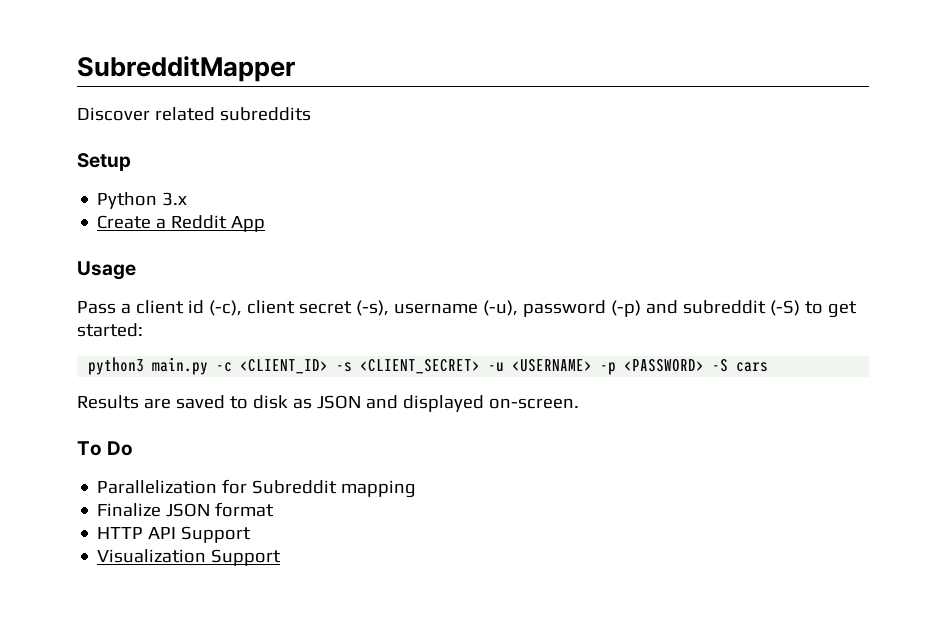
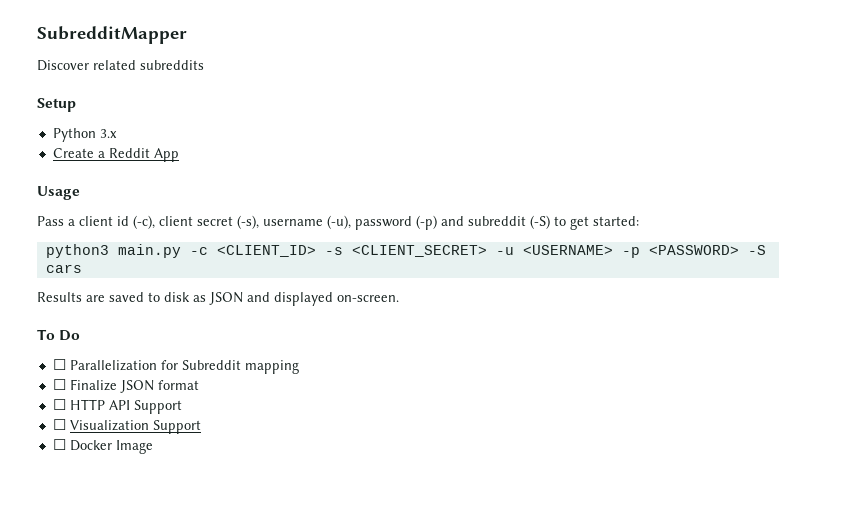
- Parallelization for Subreddit mapping
+ ☐ Parallelization for Subreddit mapping
- Finalize JSON format
+ ☐ Finalize JSON format
- HTTP API Support
+ ☐ HTTP API Support
- Visualization Support
+ ☐ Visualization Support
+ ☐ Docker Image

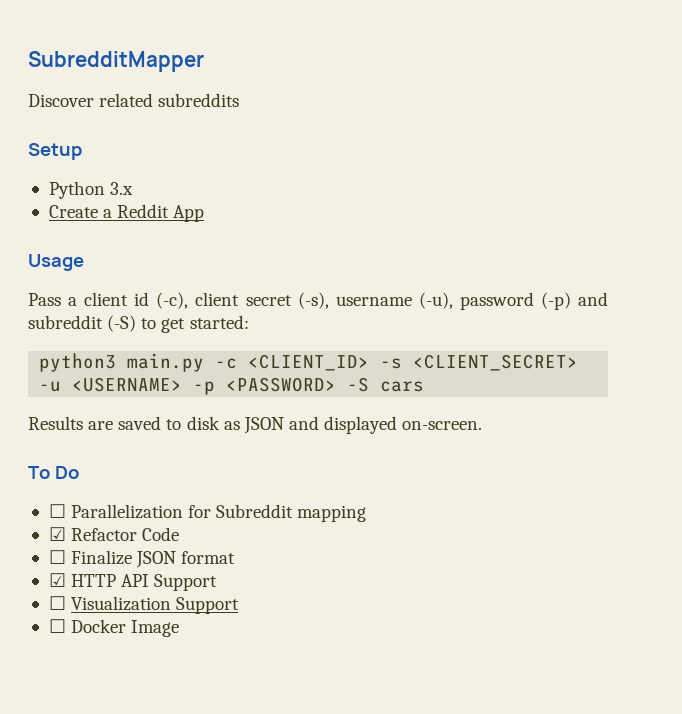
+ ☑ Refactor Code
- ☐ HTTP API Support
+ ☑ HTTP API Support

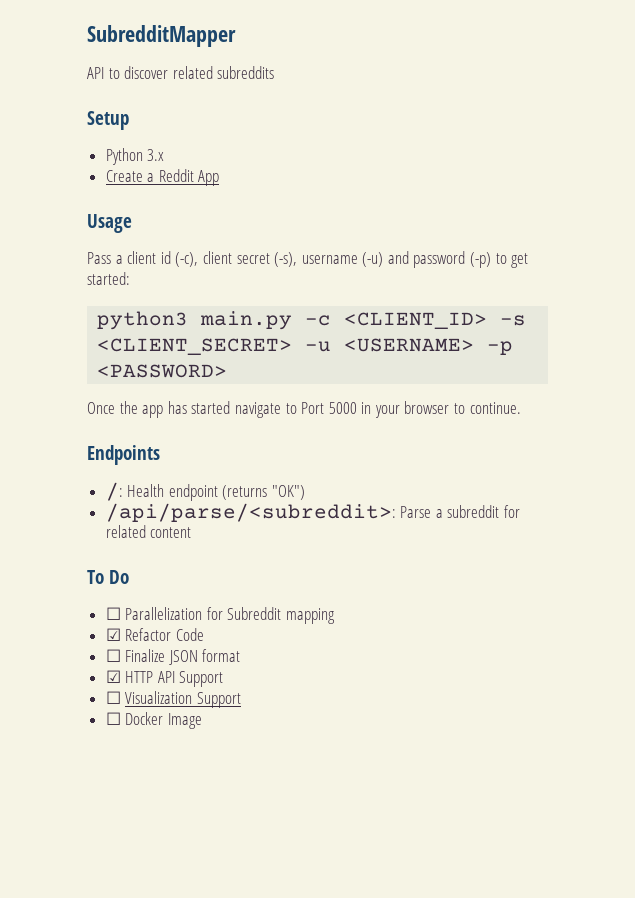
- Discover related subreddits
+ API to discover related subreddits
- Pass a client id (-c), client secret (-s), username (-u), password (-p) and subreddit (-S) to get started:
+ Pass a client id (-c), client secret (-s), username (-u) and password (-p) to get started:
- python3 main.py -c <CLIENT_ID> -s <CLIENT_SECRET> -u <USERNAME> -p <PASSWORD> -S cars
- Results are saved to disk as JSON and displayed on-screen.
+ python3 main.py -c <CLIENT_ID> -s <CLIENT_SECRET> -u <USERNAME> -p <PASSWORD>
+ Once the app has started navigate to Port 5000 in your browser to continue.
+ Endpoints
+ /: Health endpoint (returns "OK")
+ /api/parse/<subreddit>: Parse a subreddit for related content

